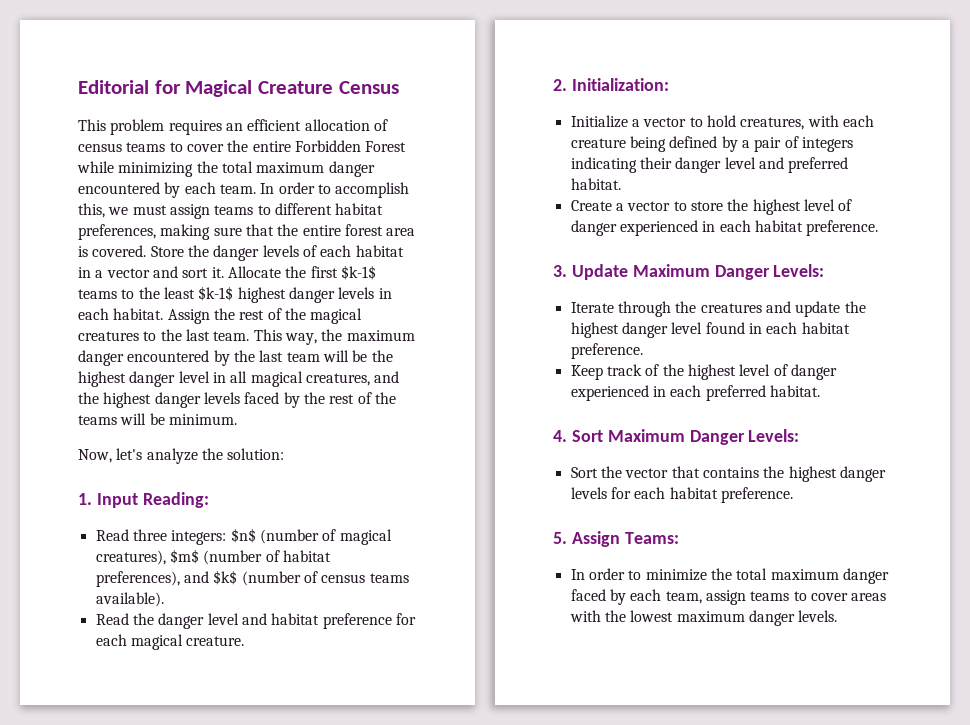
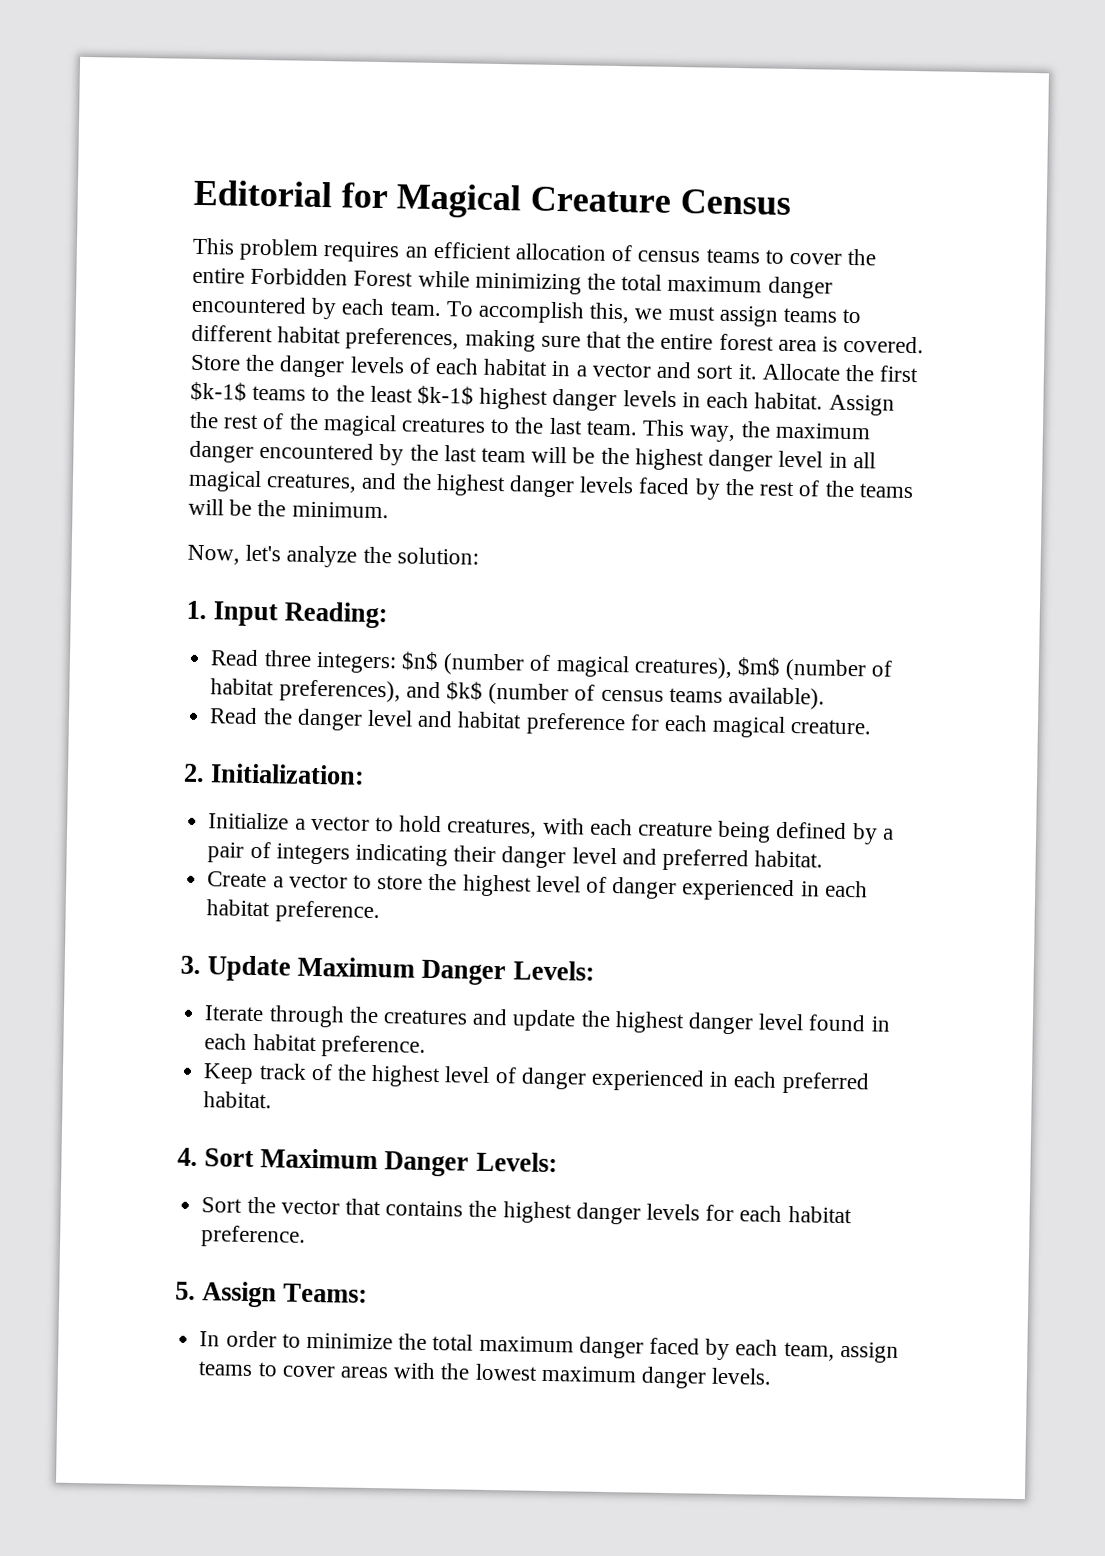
- In order to accomplish this, we must assign teams to different habitat preferences, making sure that the entire forest area is covered.
+ To accomplish this, we must assign teams to different habitat preferences, making sure that the entire forest area is covered.
- This way, the maximum danger encountered by the last team will be the highest danger level in all magical creatures, and the highest danger levels faced by the rest of the teams will be minimum.
+ This way, the maximum danger encountered by the last team will be the highest danger level in all magical creatures, and the highest danger levels faced by the rest of the teams will be the minimum.

